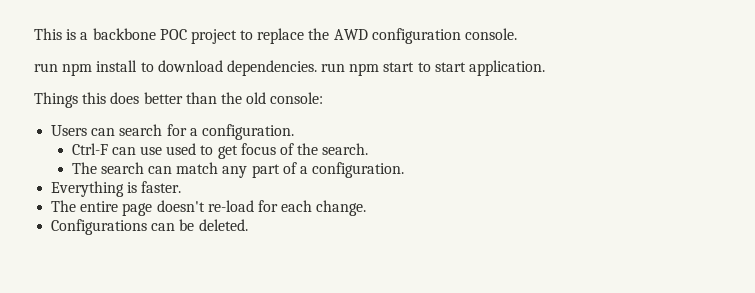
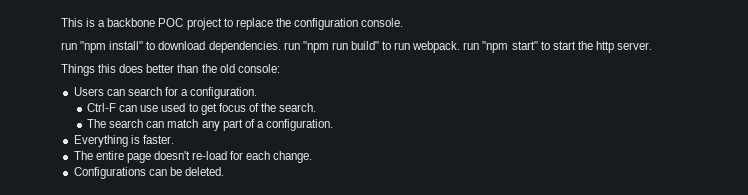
- This is a backbone POC project to replace the AWD configuration console.
+ This is a backbone POC project to replace the configuration console.
- run npm install to download dependencies. run npm start to start application.
+ run "npm install" to download dependencies. run "npm run build" to run webpack. run "npm start" to start the http server.

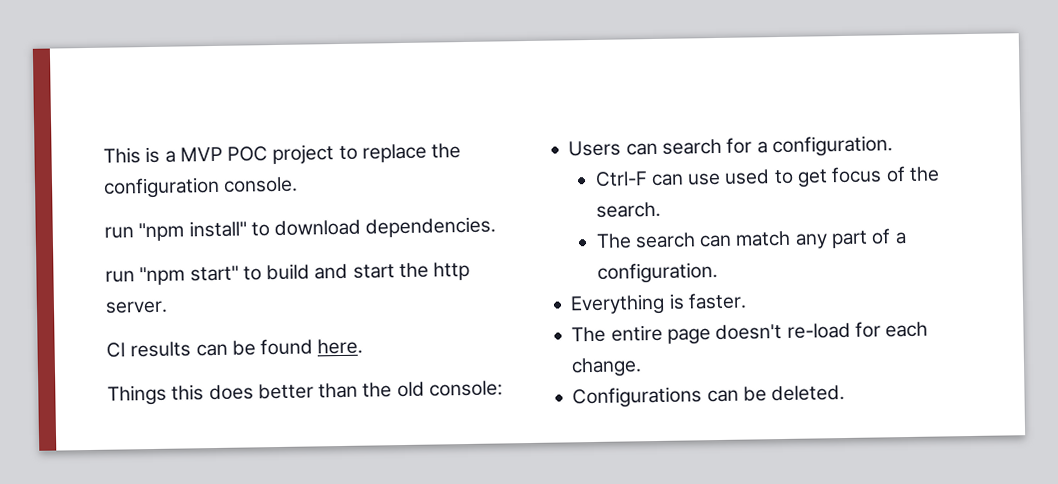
- This is a backbone POC project to replace the configuration console.
+ This is a MVP POC project to replace the configuration console.
- run "npm install" to download dependencies. run "npm run build" to run webpack. run "npm start" to start the http server.
+ run "npm install" to download dependencies.
+ run "npm start" to build and start the http server.
+ CI results can be found here.

